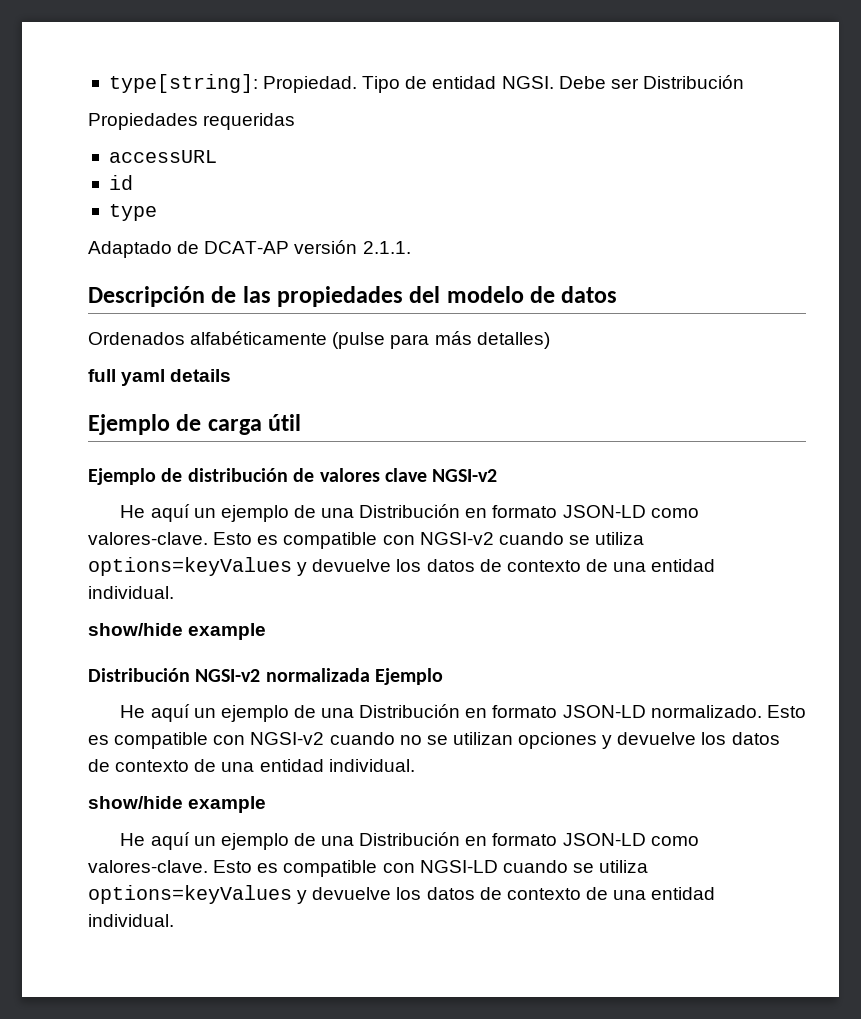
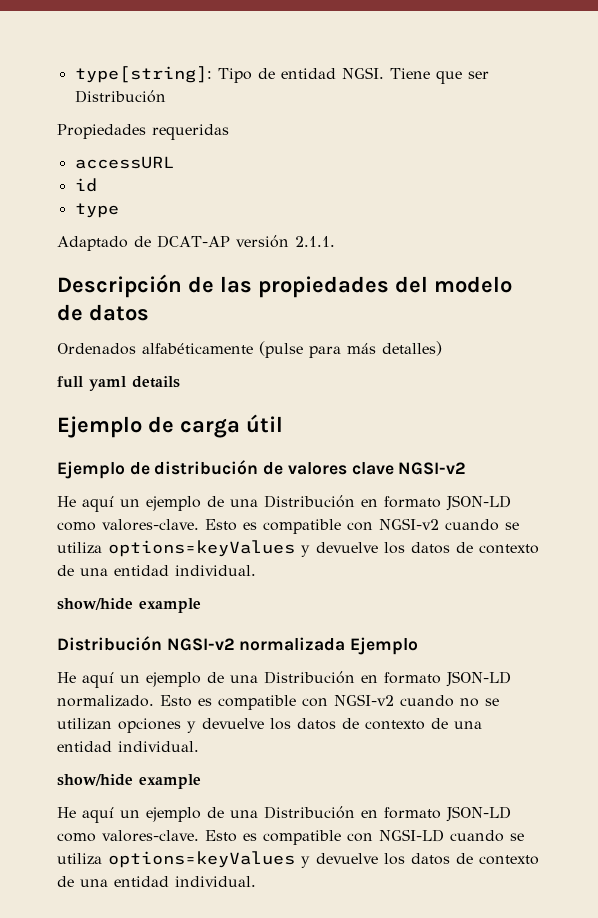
- type[string]: Propiedad. Tipo de entidad NGSI.
+ type[string]: Tipo de entidad NGSI.
- Debe ser Distribución
+ Tiene que ser Distribución

